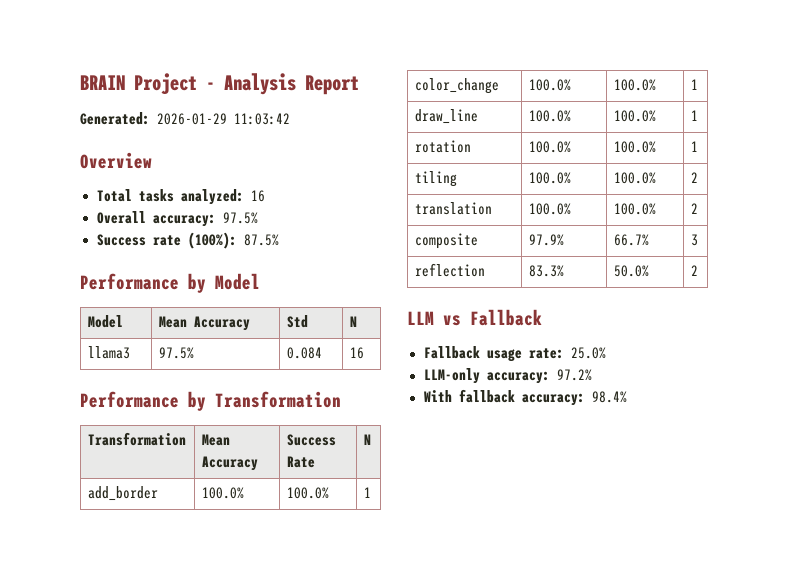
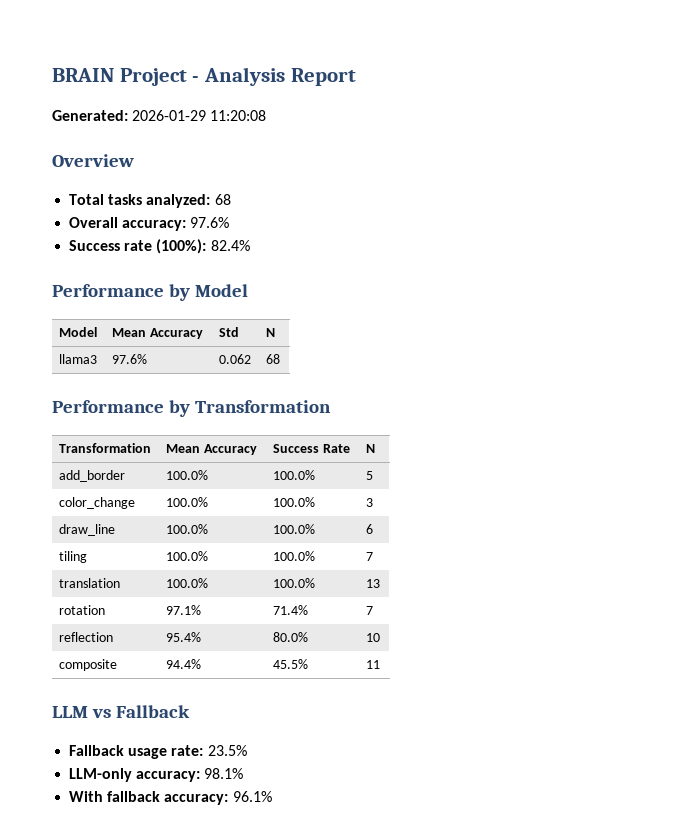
- Generated: 2026-01-29 11:03:42
+ Generated: 2026-01-29 11:20:08
- Total tasks analyzed: 16
+ Total tasks analyzed: 68
- Overall accuracy: 97.5%
+ Overall accuracy: 97.6%
- Success rate (100%): 87.5%
+ Success rate (100%): 82.4%
- llama3 | 97.5% | 0.084 | 16
+ llama3 | 97.6% | 0.062 | 68
- add_border | 100.0% | 100.0% | 1
+ add_border | 100.0% | 100.0% | 5
- color_change | 100.0% | 100.0% | 1
+ color_change | 100.0% | 100.0% | 3
- draw_line | 100.0% | 100.0% | 1
- rotation | 100.0% | 100.0% | 1
+ draw_line | 100.0% | 100.0% | 6
- tiling | 100.0% | 100.0% | 2
+ tiling | 100.0% | 100.0% | 7
- translation | 100.0% | 100.0% | 2
- composite | 97.9% | 66.7% | 3
- reflection | 83.3% | 50.0% | 2
+ translation | 100.0% | 100.0% | 13
+ rotation | 97.1% | 71.4% | 7
+ reflection | 95.4% | 80.0% | 10
+ composite | 94.4% | 45.5% | 11
- Fallback usage rate: 25.0%
+ Fallback usage rate: 23.5%
- LLM-only accuracy: 97.2%
+ LLM-only accuracy: 98.1%
- With fallback accuracy: 98.4%
+ With fallback accuracy: 96.1%

